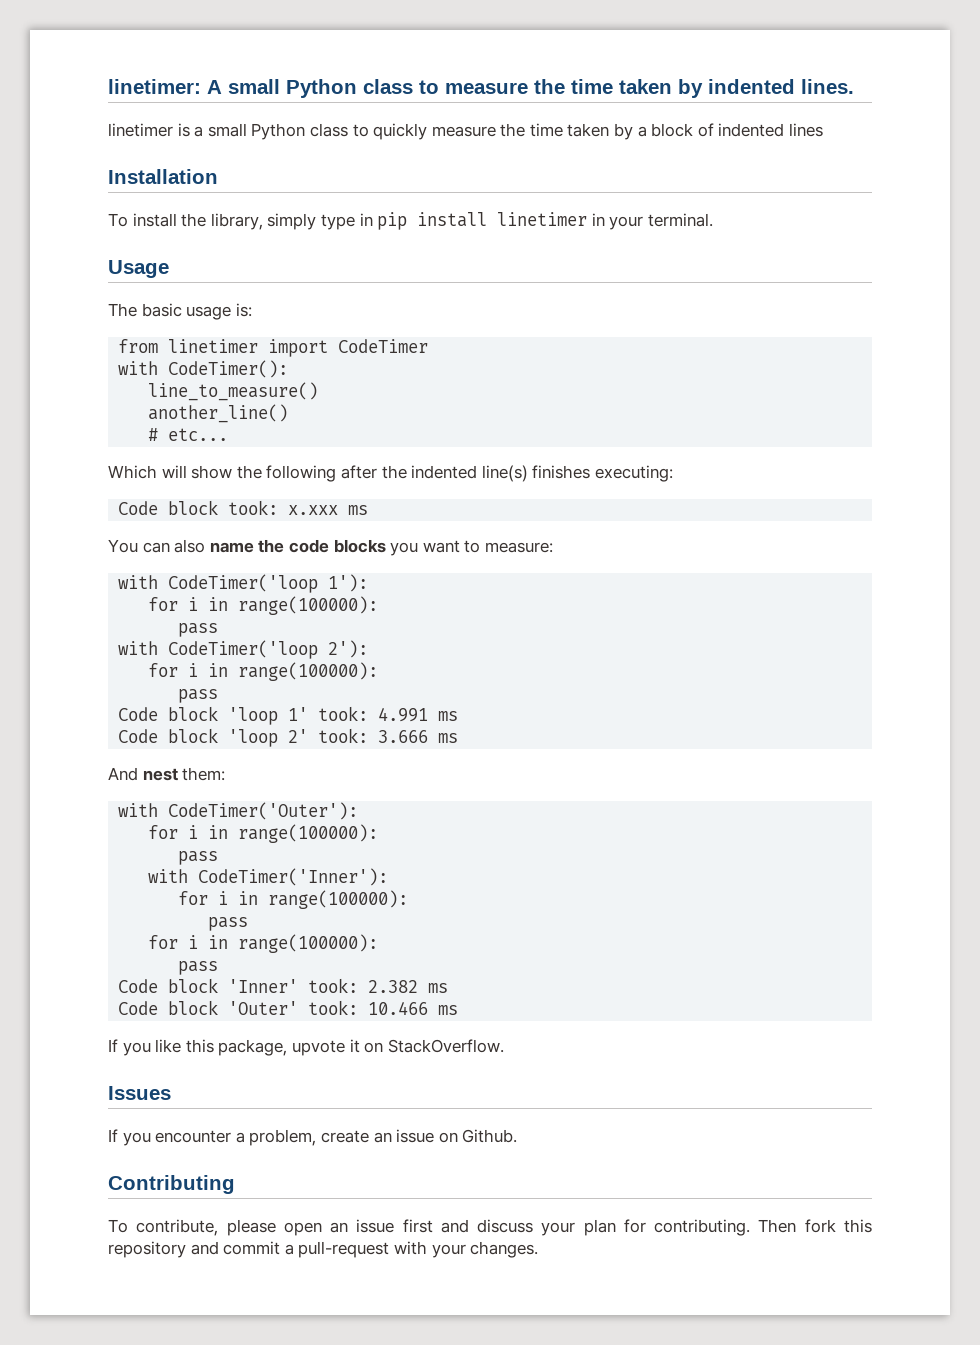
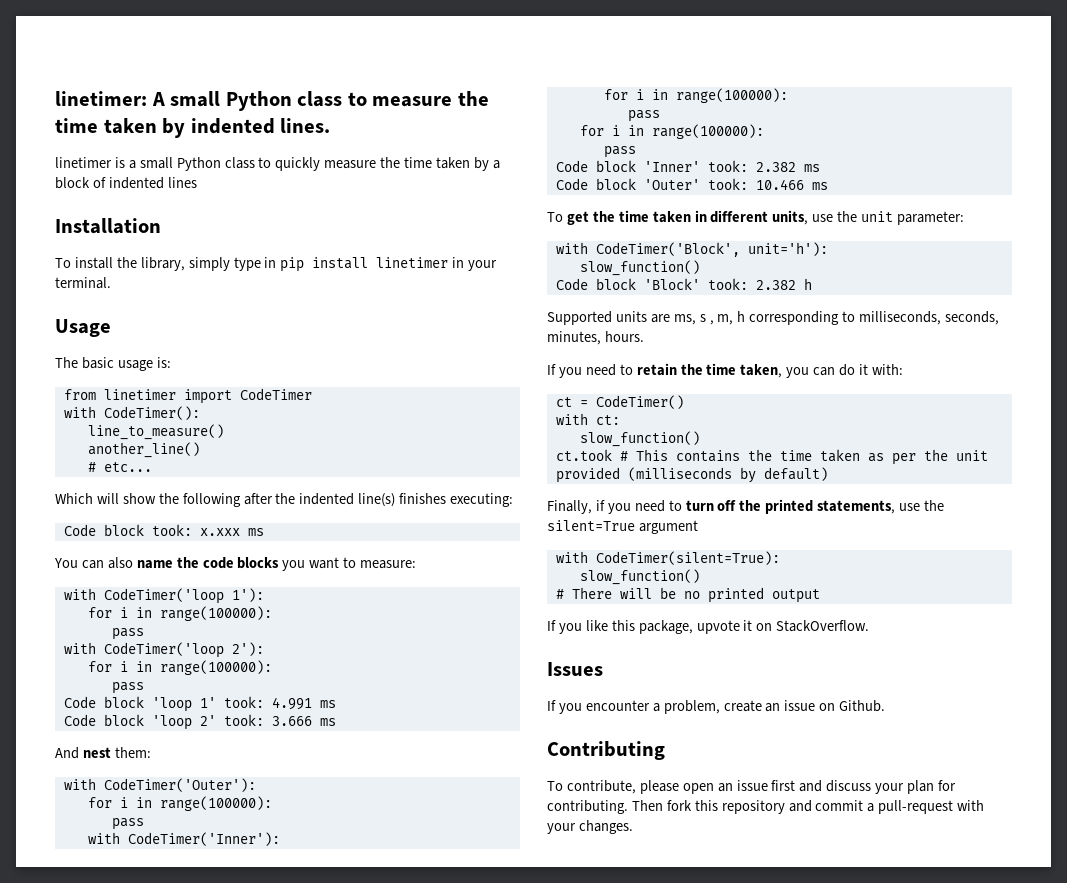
+ To get the time taken in different units, use the unit parameter:
+ with CodeTimer('Block', unit='h'):
+ slow_function()
+ Code block 'Block' took: 2.382 h
+ Supported units are ms, s , m, h corresponding to milliseconds, seconds, minutes, hours.
+ If you need to retain the time taken, you can do it with:
+ ct = CodeTimer()
+ with ct:
+ slow_function()
+ ct.took # This contains the time taken as per the unit provided (milliseconds by default)
+ Finally, if you need to turn off the printed statements, use the silent=True argument
+ with CodeTimer(silent=True):
+ slow_function()
+ # There will be no printed output

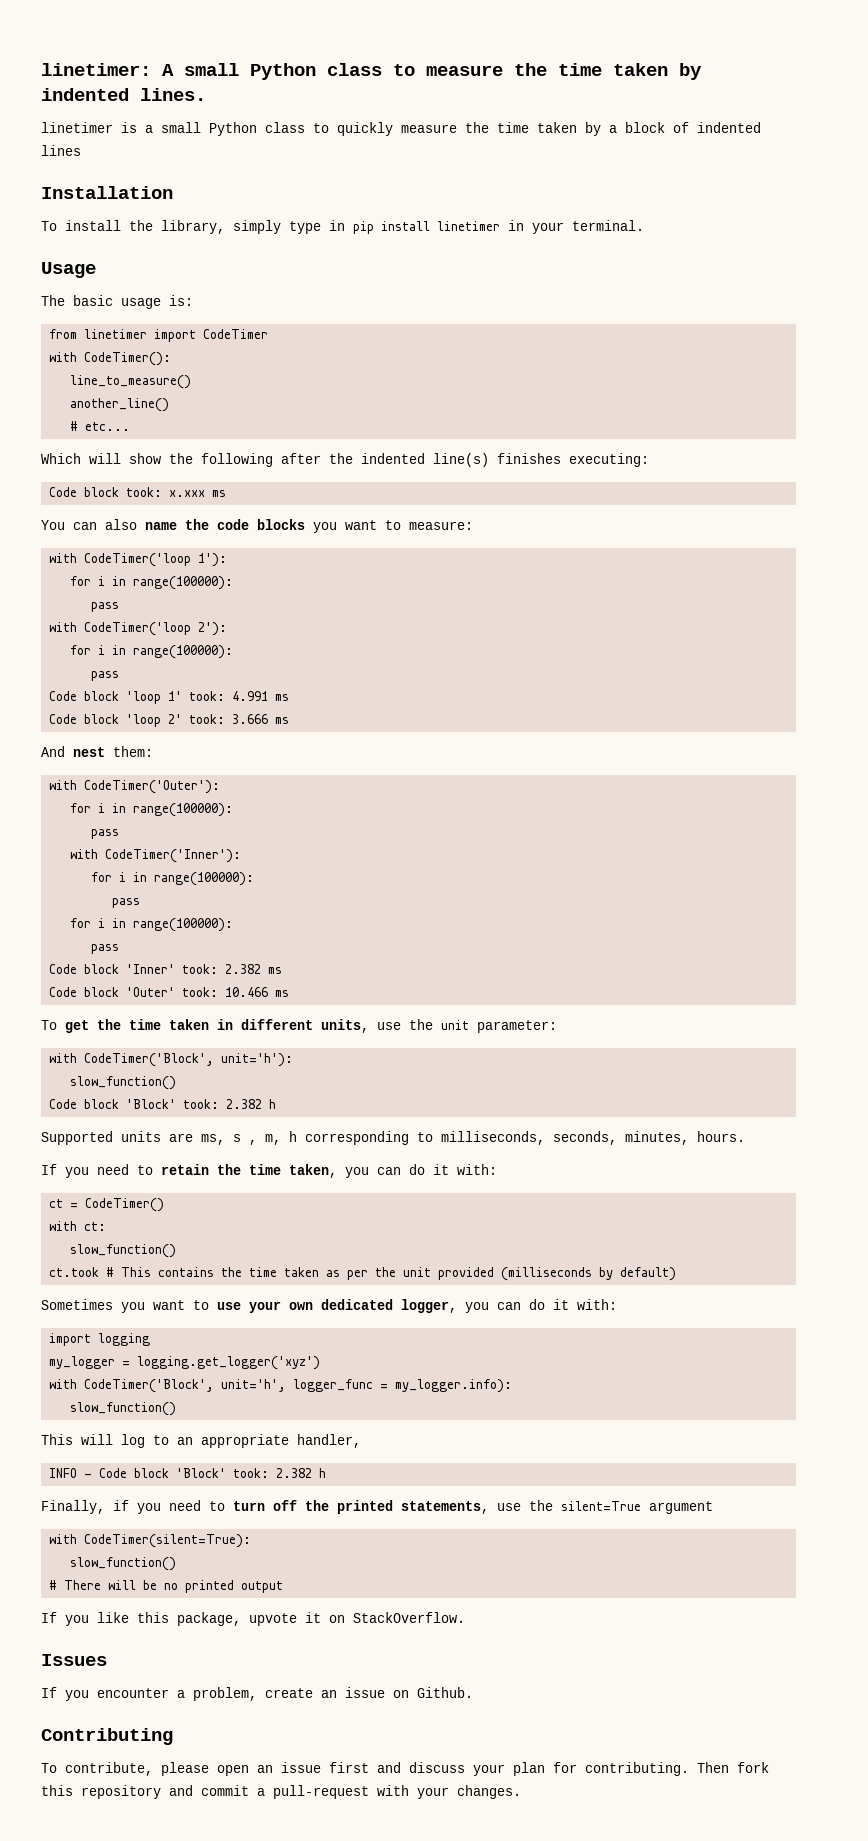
+ Sometimes you want to use your own dedicated logger, you can do it with:
+ import logging
+ my_logger = logging.get_logger('xyz')
+ with CodeTimer('Block', unit='h', logger_func = my_logger.info):
+ slow_function()
+ This will log to an appropriate handler,
+ INFO - Code block 'Block' took: 2.382 h

